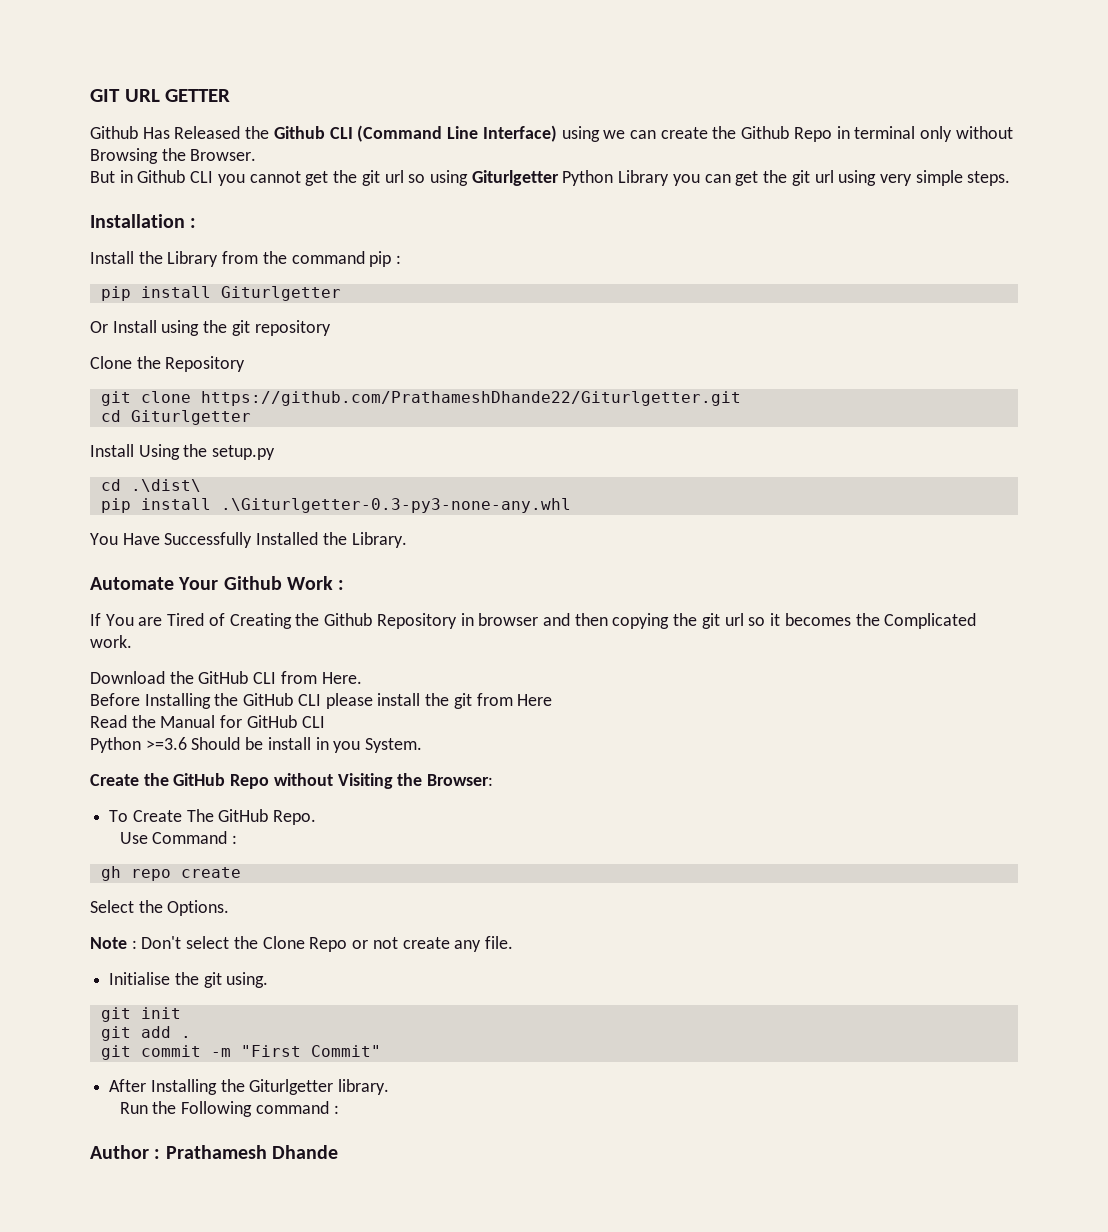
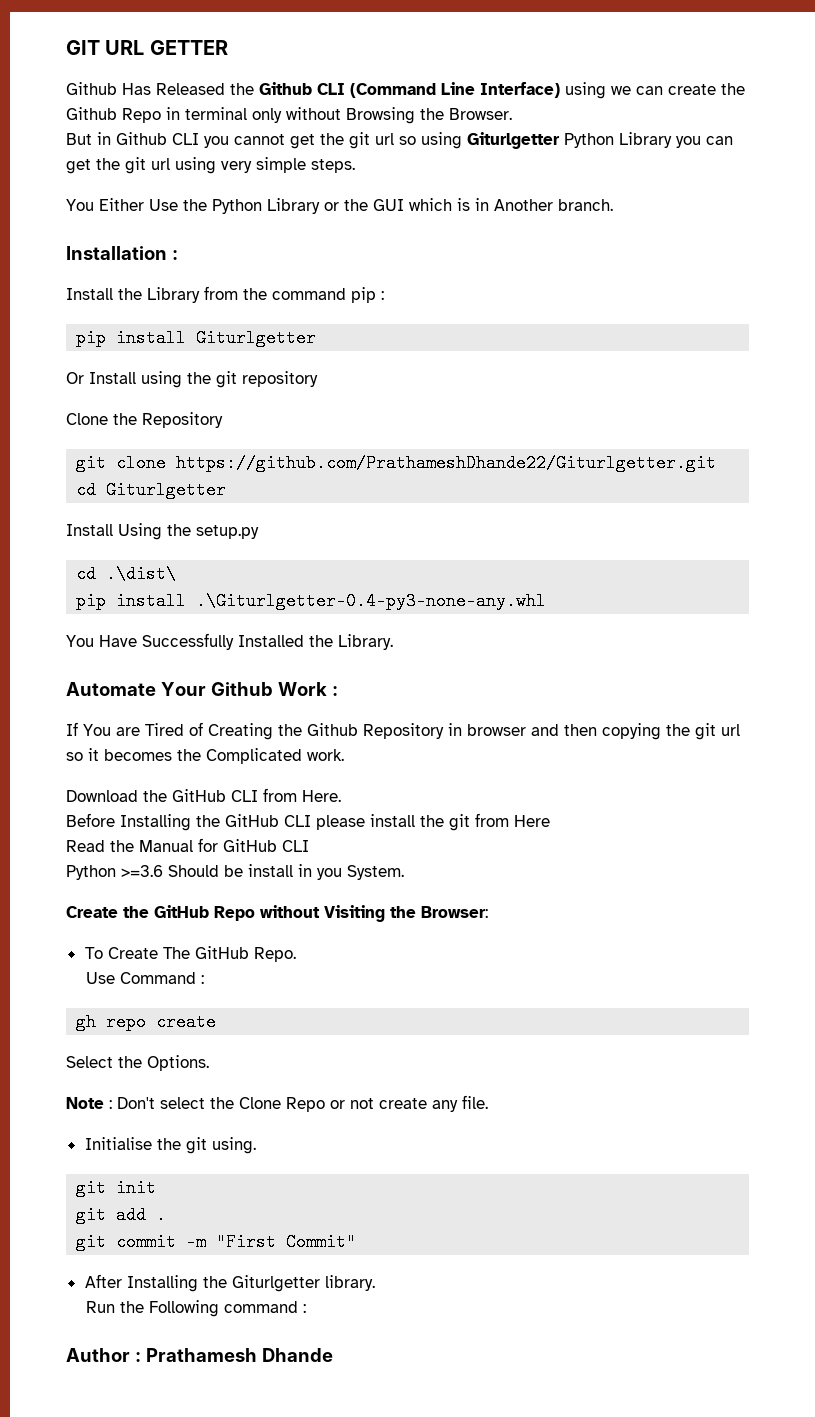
+ You Either Use the Python Library or the GUI which is in Another branch.
- pip install .\Giturlgetter-0.3-py3-none-any.whl
+ pip install .\Giturlgetter-0.4-py3-none-any.whl

